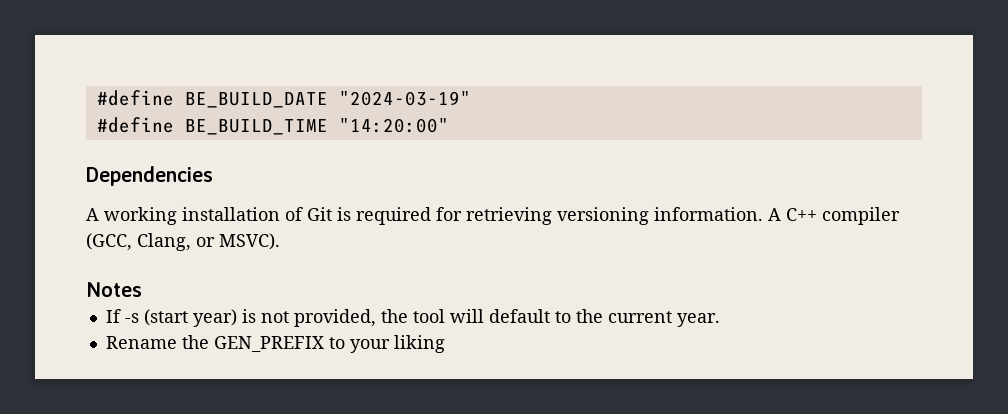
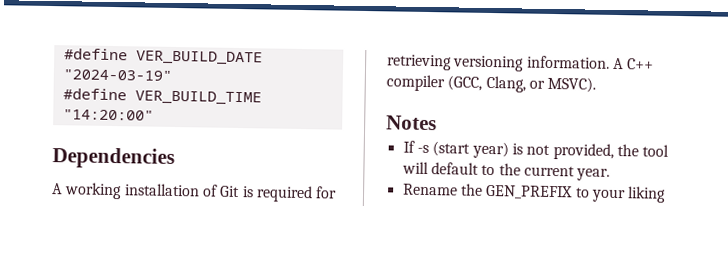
- #define BE_BUILD_DATE "2024-03-19"
+ #define VER_BUILD_DATE "2024-03-19"
- #define BE_BUILD_TIME "14:20:00"
+ #define VER_BUILD_TIME "14:20:00"

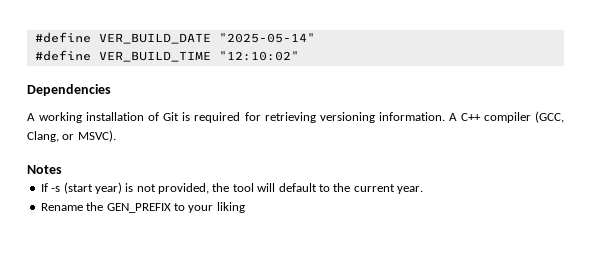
- #define VER_BUILD_DATE "2024-03-19"
+ #define VER_BUILD_DATE "2025-05-14"
- #define VER_BUILD_TIME "14:20:00"
+ #define VER_BUILD_TIME "12:10:02"

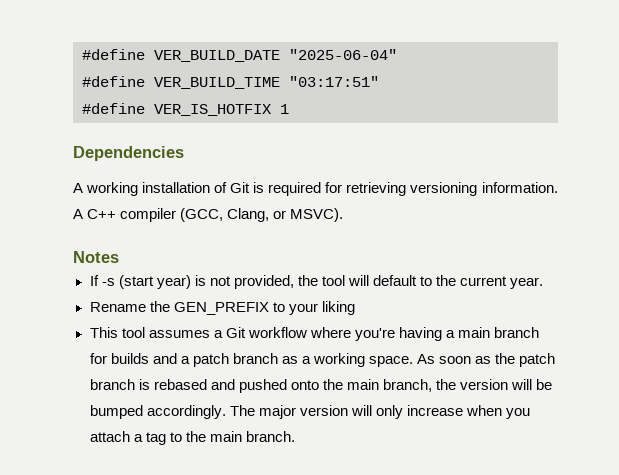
- #define VER_BUILD_DATE "2025-05-14"
+ #define VER_BUILD_DATE "2025-06-04"
- #define VER_BUILD_TIME "12:10:02"
+ #define VER_BUILD_TIME "03:17:51"
+ #define VER_IS_HOTFIX 1
+ This tool assumes a Git workflow where you're having a main branch for builds and a patch branch as a working space. As soon as the patch branch is rebased and pushed onto the main branch, the version will be bumped accordingly. The major version will only increase when you attach a tag to the main branch.

